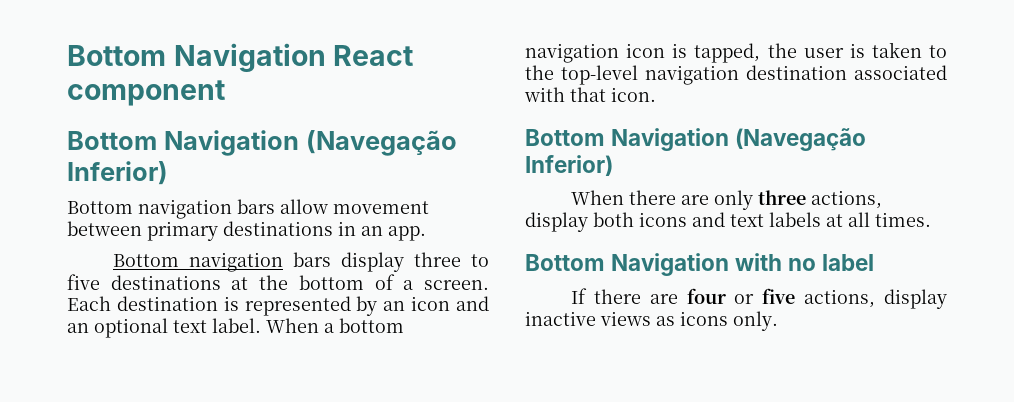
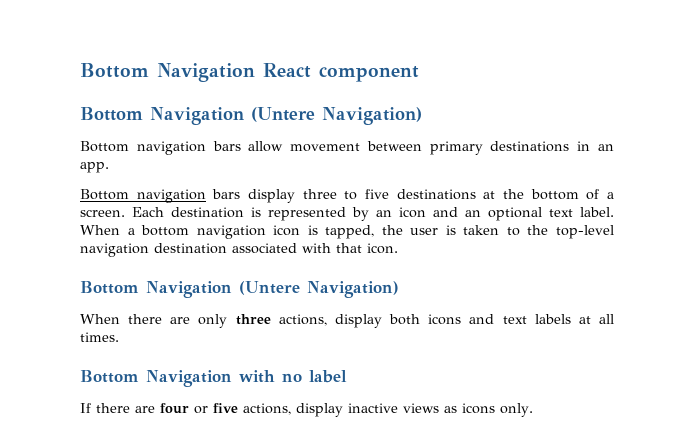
  Bottom Navigation React component
- Bottom Navigation (Navegação Inferior)
+ Bottom Navigation (Untere Navigation)
  When a bottom navigation icon is tapped, the user is taken to the top-level navigation destination associated with that icon.
- Bottom Navigation (Navegação Inferior)
+ Bottom Navigation (Untere Navigation)

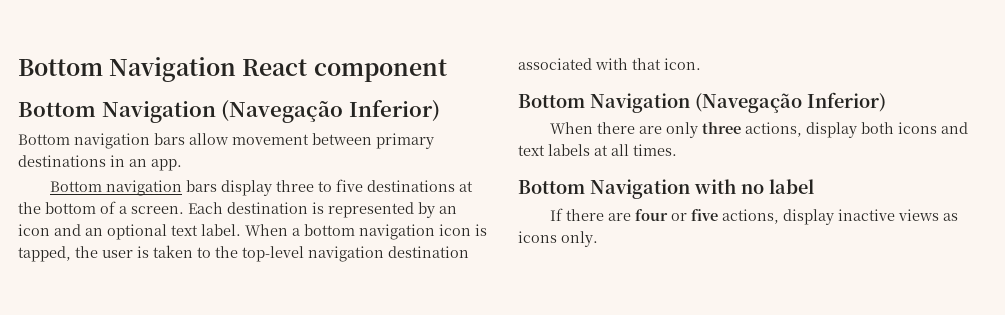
  Bottom Navigation React component
- Bottom Navigation (Untere Navigation)
+ Bottom Navigation (Navegação Inferior)
  When a bottom navigation icon is tapped, the user is taken to the top-level navigation destination associated with that icon.
- Bottom Navigation (Untere Navigation)
+ Bottom Navigation (Navegação Inferior)

